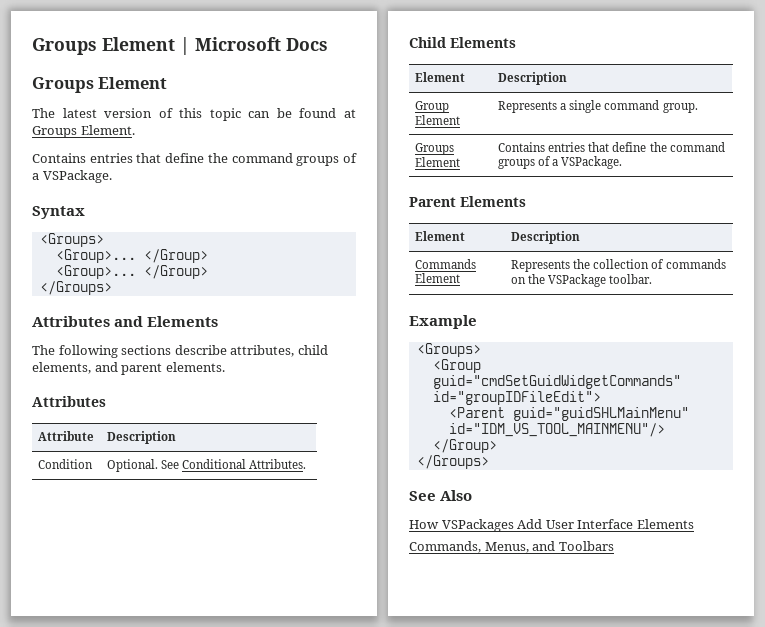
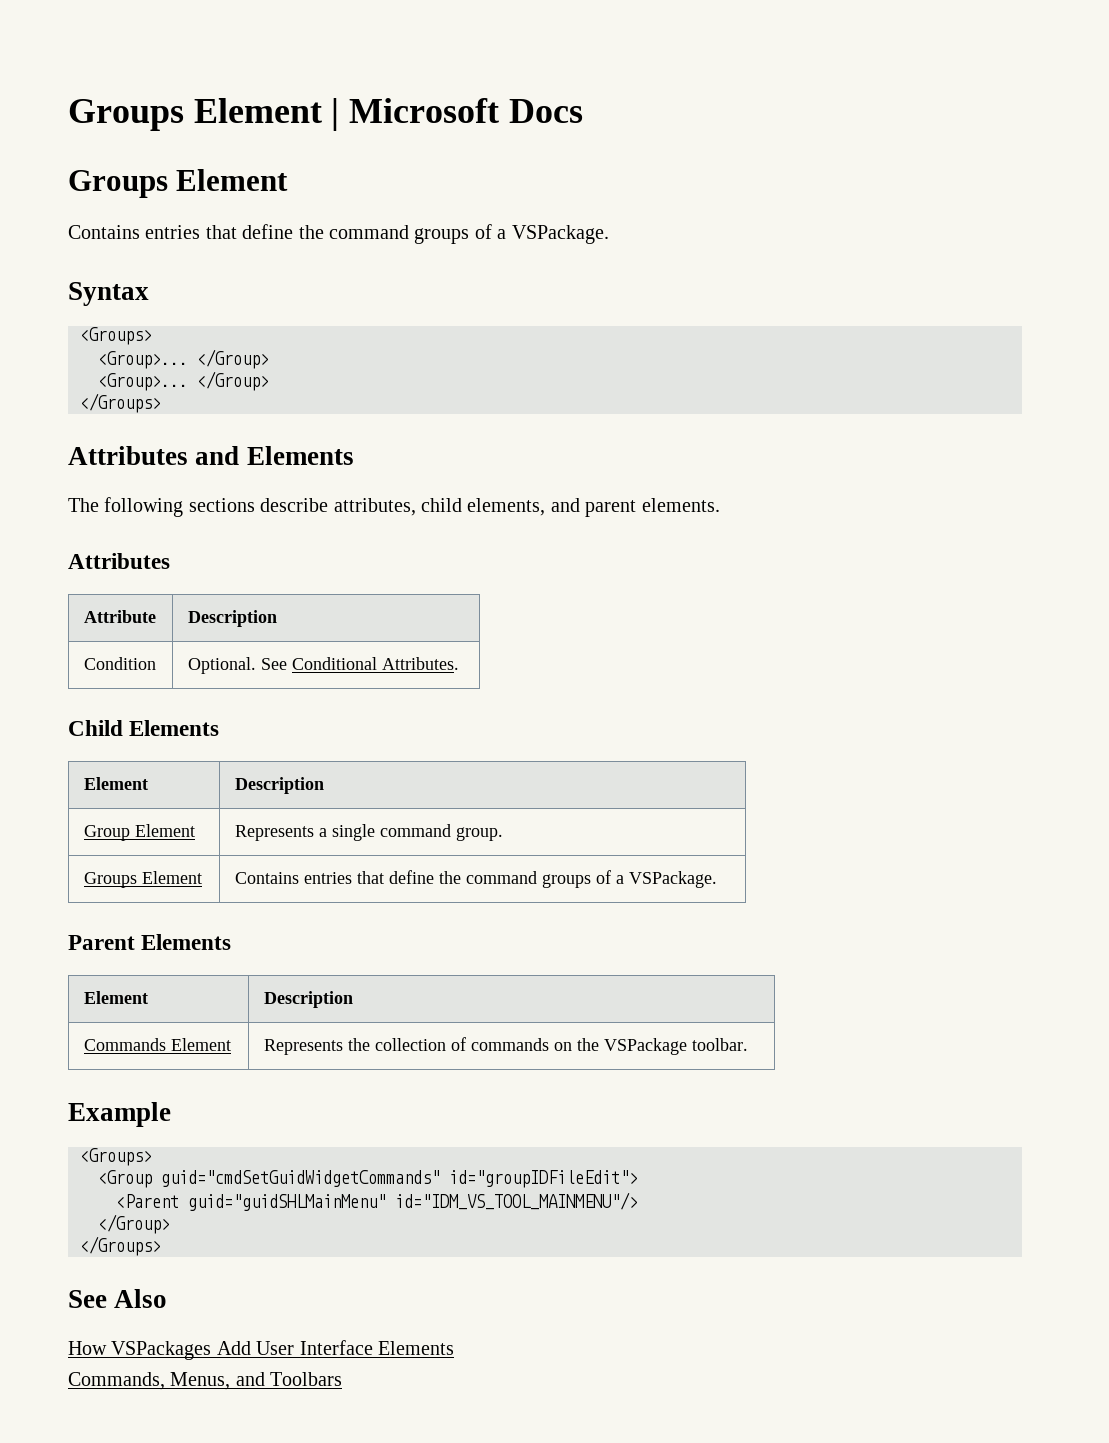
- The latest version of this topic can be found at Groups Element.

